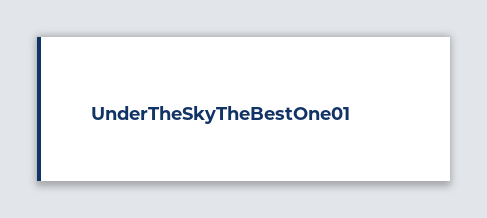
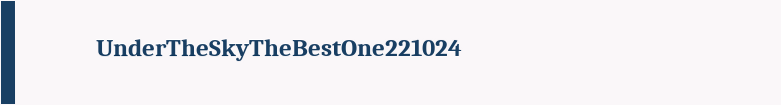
- UnderTheSkyTheBestOne01
+ UnderTheSkyTheBestOne221024

